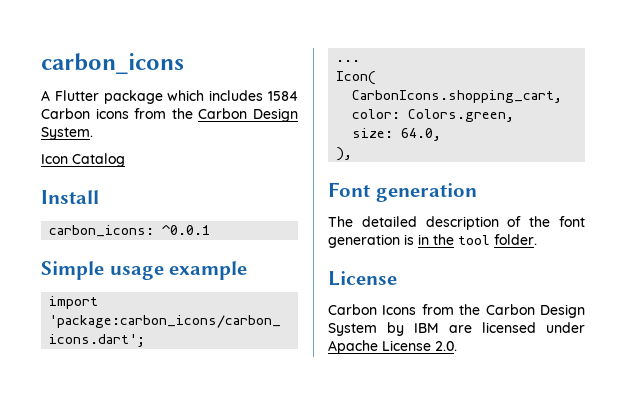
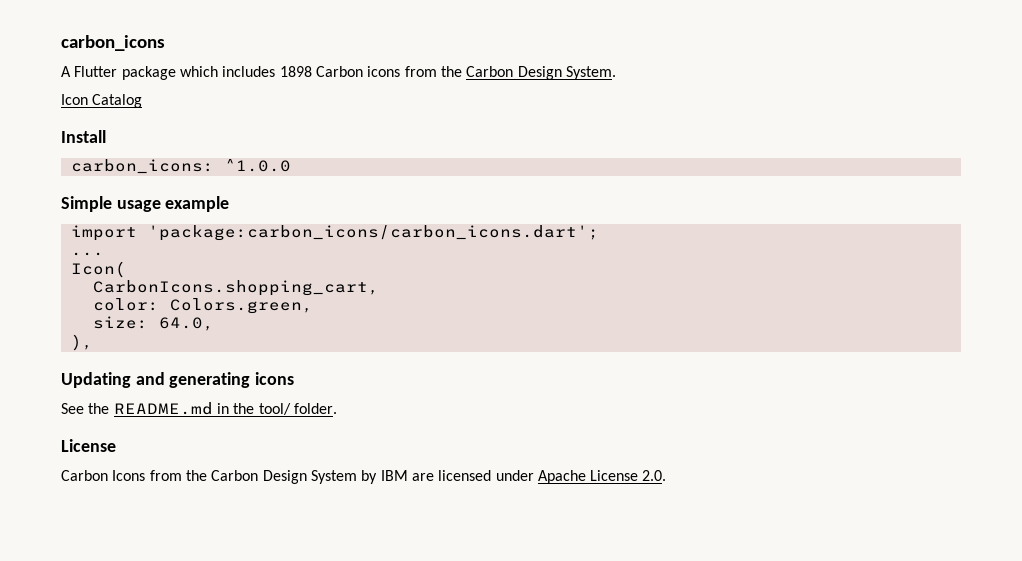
- A Flutter package which includes 1584 Carbon icons from the Carbon Design System.
+ A Flutter package which includes 1898 Carbon icons from the Carbon Design System.
- carbon_icons: ^0.0.1
+ carbon_icons: ^1.0.0
- Font generation
- The detailed description of the font generation is in the tool folder.
+ Updating and generating icons
+ See the README.md in the tool/ folder.

